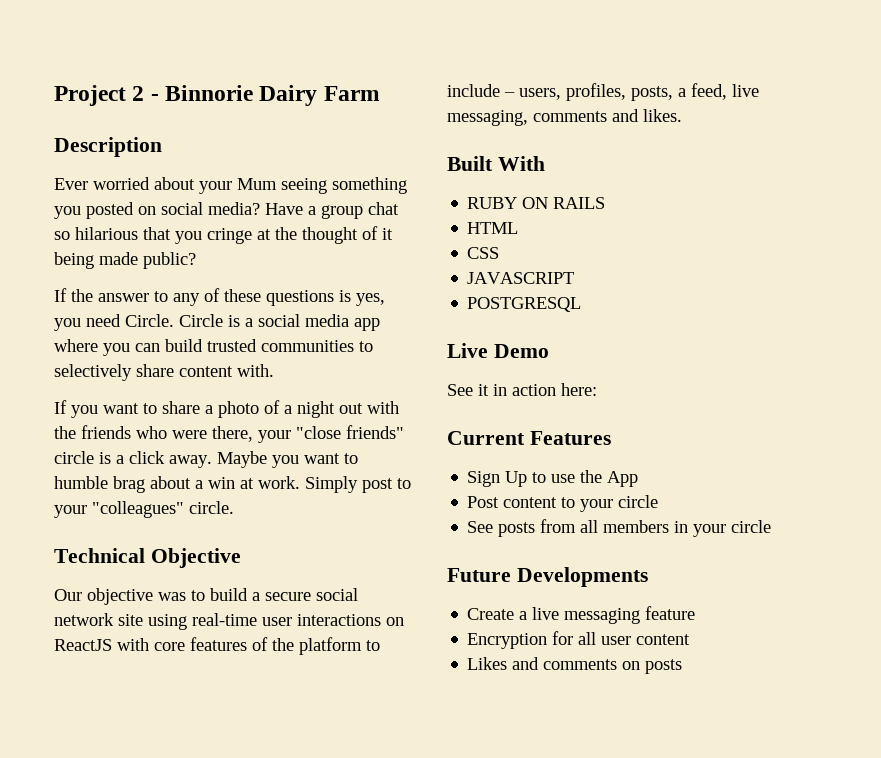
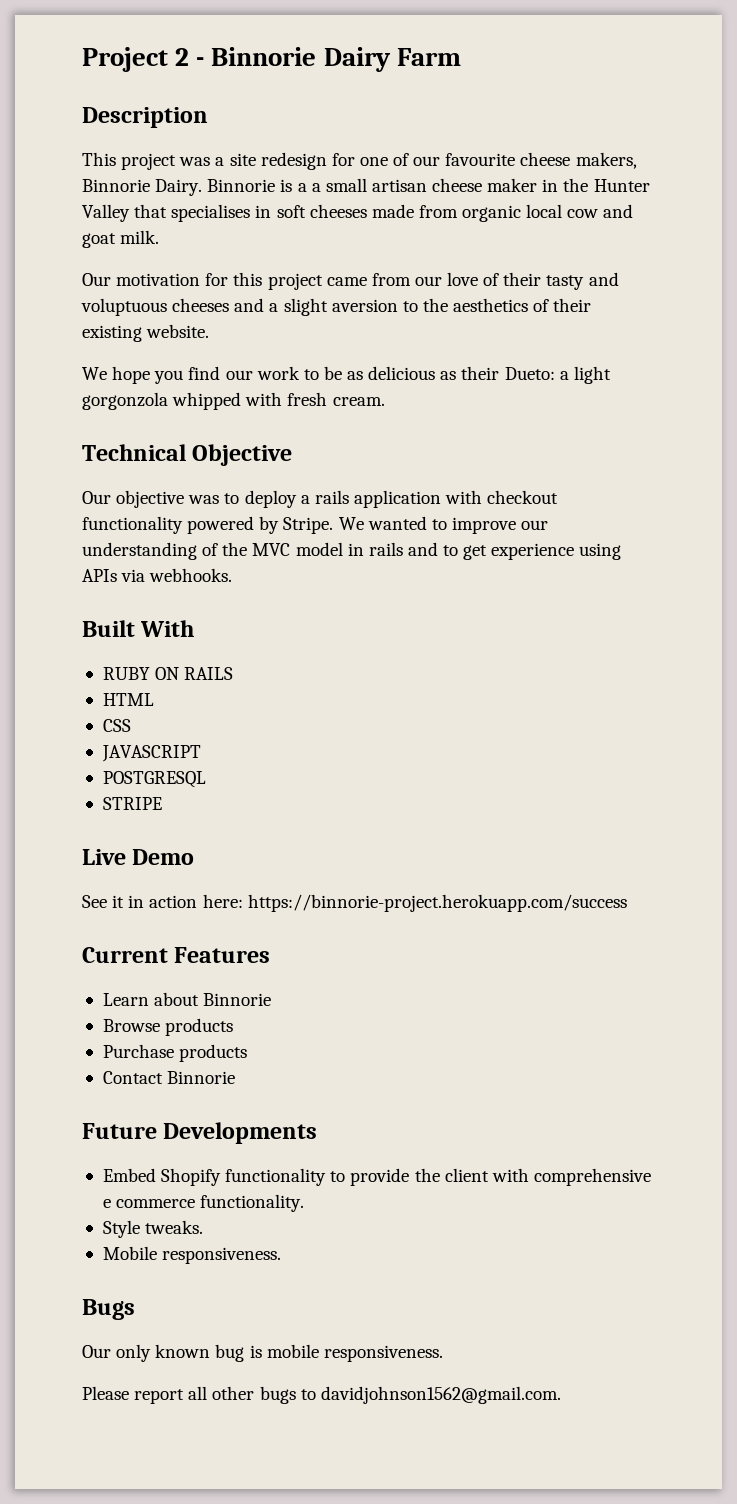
- Ever worried about your Mum seeing something you posted on social media? Have a group chat so hilarious that you cringe at the thought of it being made public?
- If the answer to any of these questions is yes, you need Circle. Circle is a social media app where you can build trusted communities to selectively share content with.
- If you want to share a photo of a night out with the friends who were there, your "close friends" circle is a click away. Maybe you want to humble brag about a win at work. Simply post to your "colleagues" circle.
+ This project was a site redesign for one of our favourite cheese makers, Binnorie Dairy. Binnorie is a a small artisan cheese maker in the Hunter Valley that specialises in soft cheeses made from organic local cow and goat milk.
+ Our motivation for this project came from our love of their tasty and voluptuous cheeses and a slight aversion to the aesthetics of their existing website.
+ We hope you find our work to be as delicious as their Dueto: a light gorgonzola whipped with fresh cream.
- Our objective was to build a secure social network site using real-time user interactions on ReactJS with core features of the platform to include – users, profiles, posts, a feed, live messaging, comments and likes.
+ Our objective was to deploy a rails application with checkout functionality powered by Stripe. We wanted to improve our understanding of the MVC model in rails and to get experience using APIs via webhooks.
+ STRIPE
- See it in action here:
+ See it in action here: https://binnorie-project.herokuapp.com/success
- Sign Up to use the App
- Post content to your circle
- See posts from all members in your circle
+ Learn about Binnorie
+ Browse products
+ Purchase products
+ Contact Binnorie
  Future Developments
- Create a live messaging feature
- Encryption for all user content
- Likes and comments on posts
+ Embed Shopify functionality to provide the client with comprehensive e commerce functionality.
+ Style tweaks.
+ Mobile responsiveness.
+ Bugs
+ Our only known bug is mobile responsiveness.
+ Please report all other bugs to davidjohnson1562@gmail.com.

